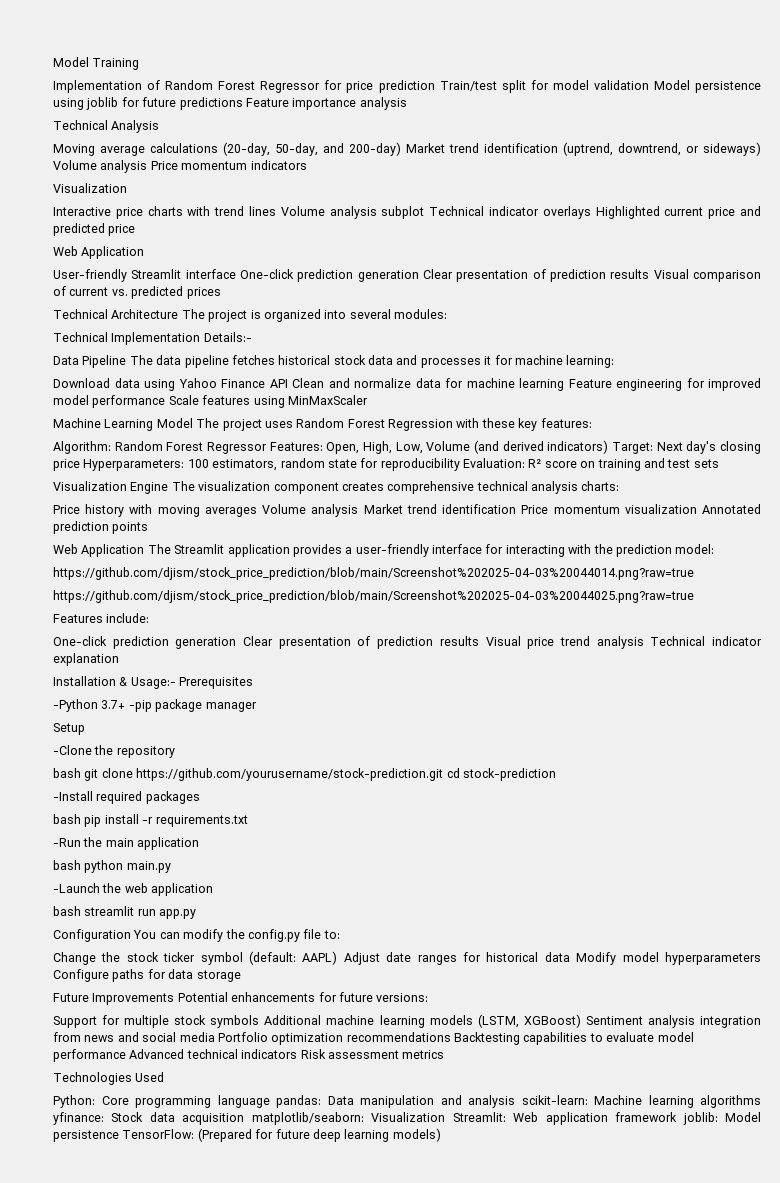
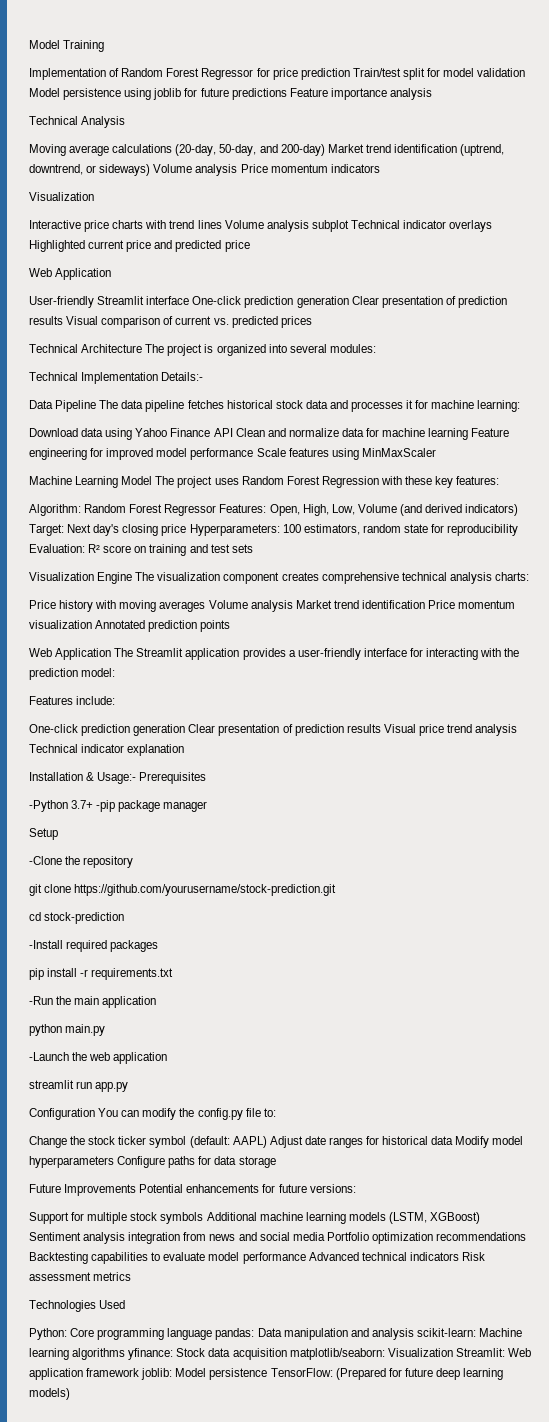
- https://github.com/djism/stock_price_prediction/blob/main/Screenshot%202025-04-03%20044014.png?raw=true
- https://github.com/djism/stock_price_prediction/blob/main/Screenshot%202025-04-03%20044025.png?raw=true
- bash git clone https://github.com/yourusername/stock-prediction.git cd stock-prediction
+ git clone https://github.com/yourusername/stock-prediction.git
+ cd stock-prediction
- bash pip install -r requirements.txt
+ pip install -r requirements.txt
- bash python main.py
+ python main.py
- bash streamlit run app.py
+ streamlit run app.py

